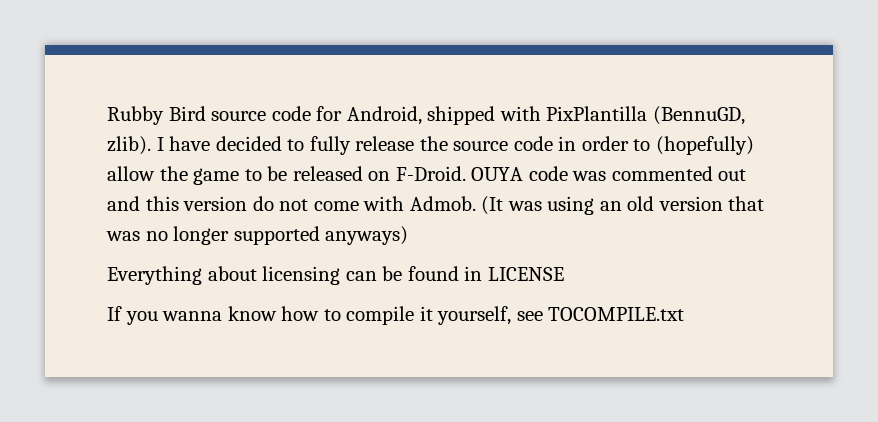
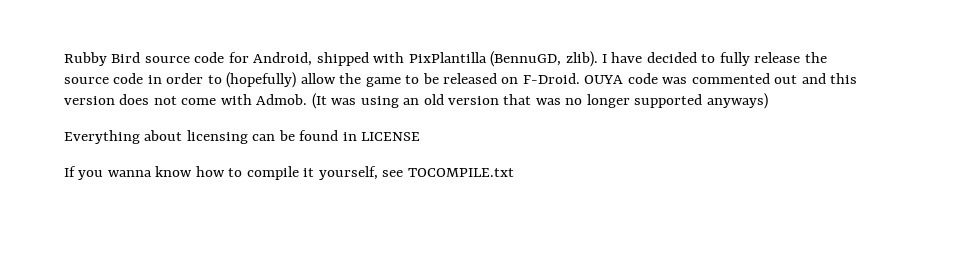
- OUYA code was commented out and this version do not come with Admob.
+ OUYA code was commented out and this version does not come with Admob.

